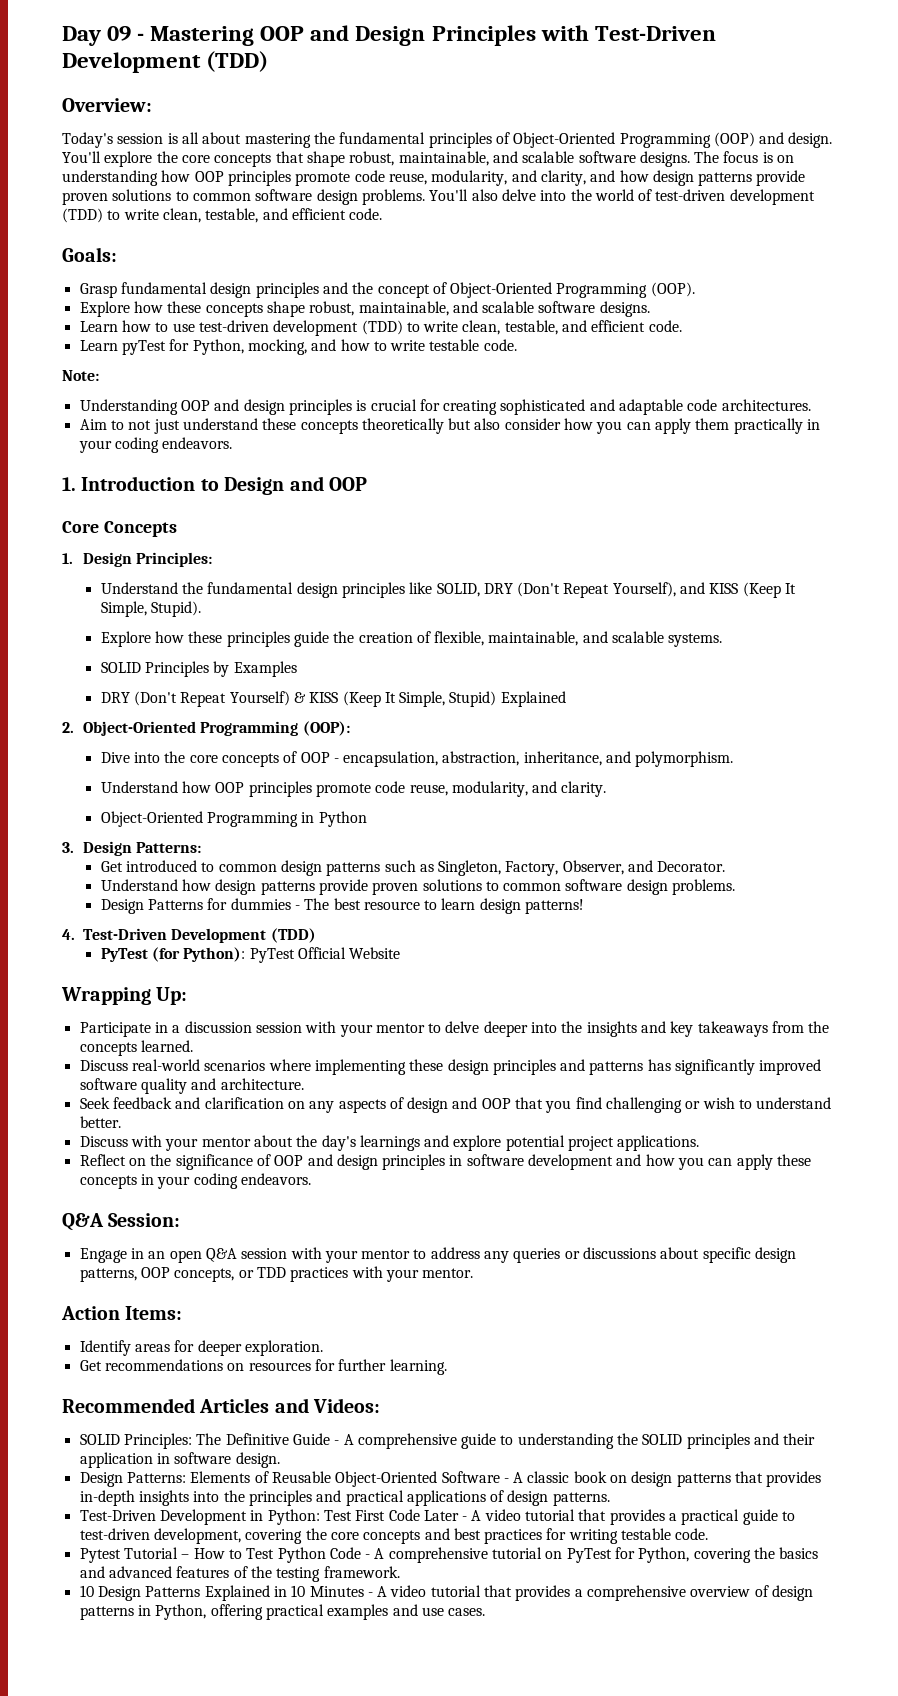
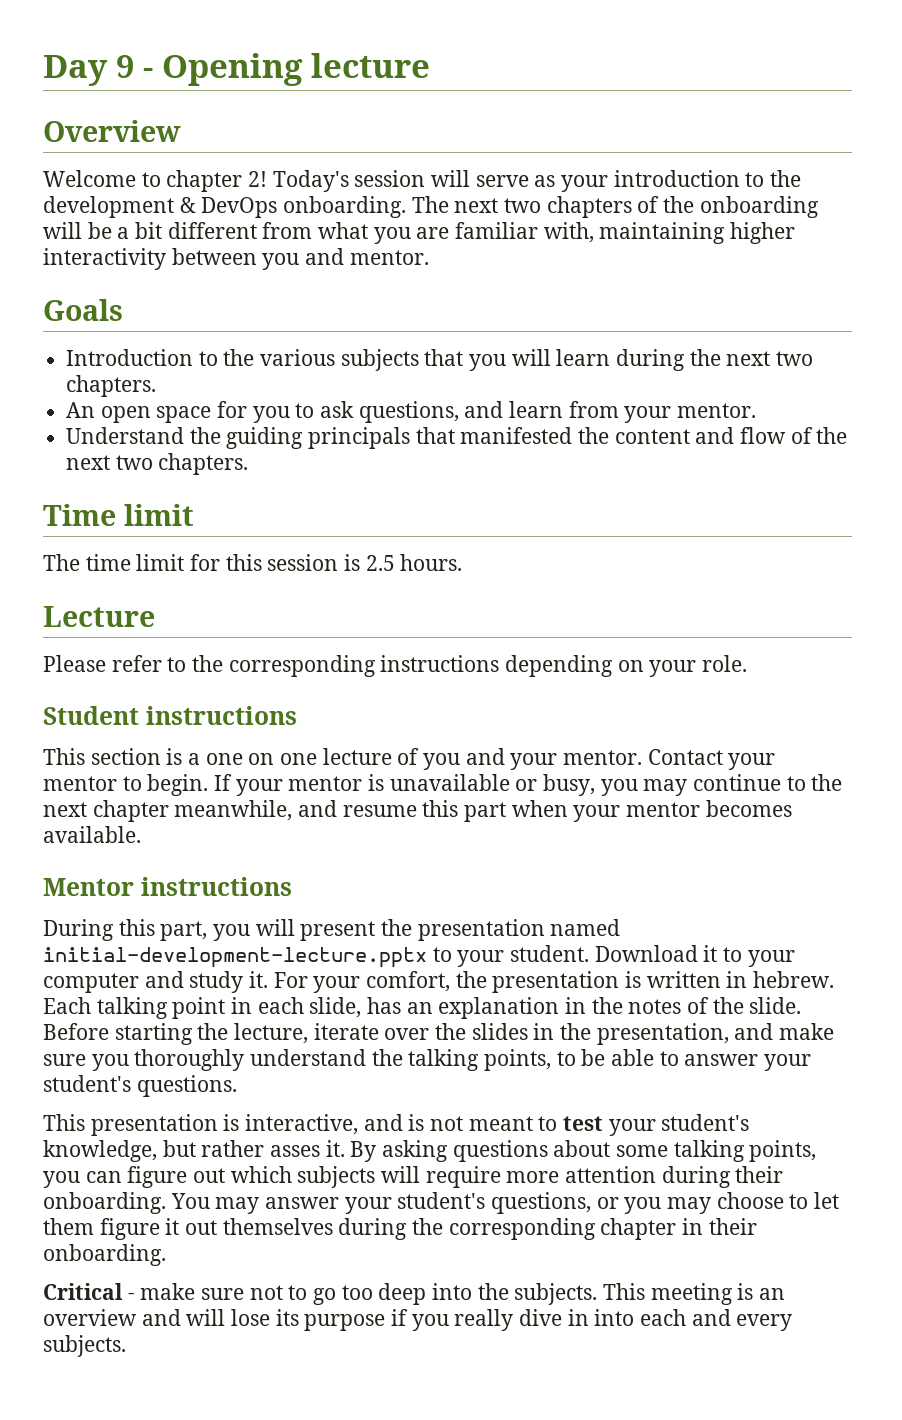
- Day 09 - Mastering OOP and Design Principles with Test-Driven Development (TDD)
- Overview:
- Today's session is all about mastering the fundamental principles of Object-Oriented Programming (OOP) and design. You'll explore the core concepts that shape robust, maintainable, and scalable software designs. The focus is on understanding how OOP principles promote code reuse, modularity, and clarity, and how design patterns provide proven solutions to common software design problems. You'll also delve into the world of test-driven development (TDD) to write clean, testable, and efficient code.
- Goals:
- Grasp fundamental design principles and the concept of Object-Oriented Programming (OOP).
- Explore how these concepts shape robust, maintainable, and scalable software designs.
- Learn how to use test-driven development (TDD) to write clean, testable, and efficient code.
- Learn pyTest for Python, mocking, and how to write testable code.
- Note:
- Understanding OOP and design principles is crucial for creating sophisticated and adaptable code architectures.
- Aim to not just understand these concepts theoretically but also consider how you can apply them practically in your coding endeavors.
- 1. Introduction to Design and OOP
- Core Concepts
- 1. Design Principles:
- Understand the fundamental design principles like SOLID, DRY (Don't Repeat Yourself), and KISS (Keep It Simple, Stupid).
- Explore how these principles guide the creation of flexible, maintainable, and scalable systems.
- SOLID Principles by Examples
- DRY (Don't Repeat Yourself) & KISS (Keep It Simple, Stupid) Explained
- 2. Object-Oriented Programming (OOP):
- Dive into the core concepts of OOP - encapsulation, abstraction, inheritance, and polymorphism.
- Understand how OOP principles promote code reuse, modularity, and clarity.
- Object-Oriented Programming in Python
- 3. Design Patterns:
- Get introduced to common design patterns such as Singleton, Factory, Observer, and Decorator.
- Understand how design patterns provide proven solutions to common software design problems.
- Design Patterns for dummies - The best resource to learn design patterns!
- 4. Test-Driven Development (TDD)
- PyTest (for Python): PyTest Official Website
- Wrapping Up:
- Participate in a discussion session with your mentor to delve deeper into the insights and key takeaways from the concepts learned.
- Discuss real-world scenarios where implementing these design principles and patterns has significantly improved software quality and architecture.
- Seek feedback and clarification on any aspects of design and OOP that you find challenging or wish to understand better.
- Discuss with your mentor about the day's learnings and explore potential project applications.
- Reflect on the significance of OOP and design principles in software development and how you can apply these concepts in your coding endeavors.
- Q&A Session:
- Engage in an open Q&A session with your mentor to address any queries or discussions about specific design patterns, OOP concepts, or TDD practices with your mentor.
- Action Items:
- Identify areas for deeper exploration.
- Get recommendations on resources for further learning.
- Recommended Articles and Videos:
- SOLID Principles: The Definitive Guide - A comprehensive guide to understanding the SOLID principles and their application in software design.
- Design Patterns: Elements of Reusable Object-Oriented Software - A classic book on design patterns that provides in-depth insights into the principles and practical applications of design patterns.
- Test-Driven Development in Python: Test First Code Later - A video tutorial that provides a practical guide to test-driven development, covering the core concepts and best practices for writing testable code.
- Pytest Tutorial – How to Test Python Code - A comprehensive tutorial on PyTest for Python, covering the basics and advanced features of the testing framework.
- 10 Design Patterns Explained in 10 Minutes - A video tutorial that provides a comprehensive overview of design patterns in Python, offering practical examples and use cases.
+ Day 9 - Opening lecture
+ Overview
+ Welcome to chapter 2! Today's session will serve as your introduction to the development & DevOps onboarding. The next two chapters of the onboarding will be a bit different from what you are familiar with, maintaining higher interactivity between you and mentor.
+ Goals
+ Introduction to the various subjects that you will learn during the next two chapters.
+ An open space for you to ask questions, and learn from your mentor.
+ Understand the guiding principals that manifested the content and flow of the next two chapters.
+ Time limit
+ The time limit for this session is 2.5 hours.
+ Lecture
+ Please refer to the corresponding instructions depending on your role.
+ Student instructions
+ This section is a one on one lecture of you and your mentor. Contact your mentor to begin. If your mentor is unavailable or busy, you may continue to the next chapter meanwhile, and resume this part when your mentor becomes available.
+ Mentor instructions
+ During this part, you will present the presentation named initial-development-lecture.pptx to your student. Download it to your computer and study it. For your comfort, the presentation is written in hebrew. Each talking point in each slide, has an explanation in the notes of the slide. Before starting the lecture, iterate over the slides in the presentation, and make sure you thoroughly understand the talking points, to be able to answer your student's questions.
+ This presentation is interactive, and is not meant to test your student's knowledge, but rather asses it. By asking questions about some talking points, you can figure out which subjects will require more attention during their onboarding. You may answer your student's questions, or you may choose to let them figure it out themselves during the corresponding chapter in their onboarding.
+ Critical - make sure not to go too deep into the subjects. This meeting is an overview and will lose its purpose if you really dive in into each and every subjects.

